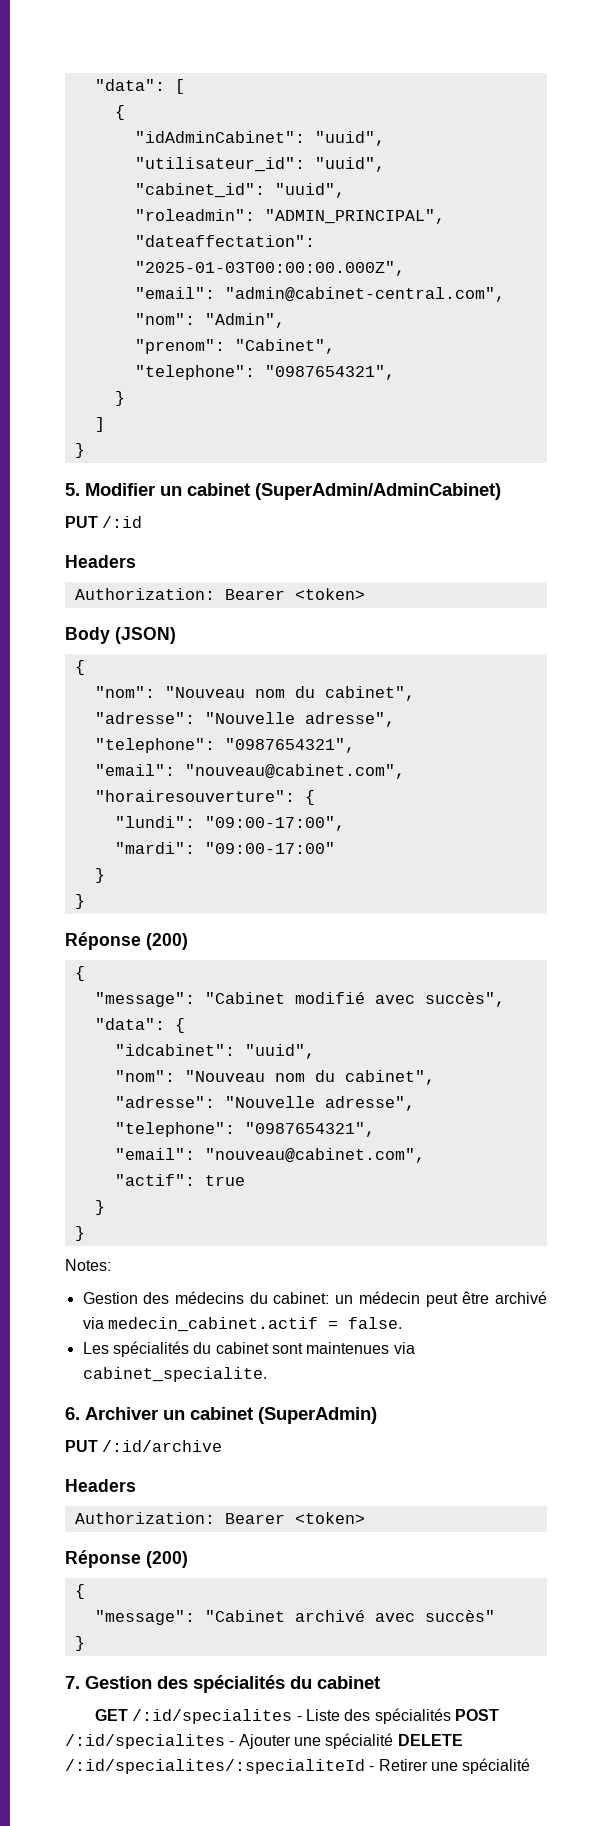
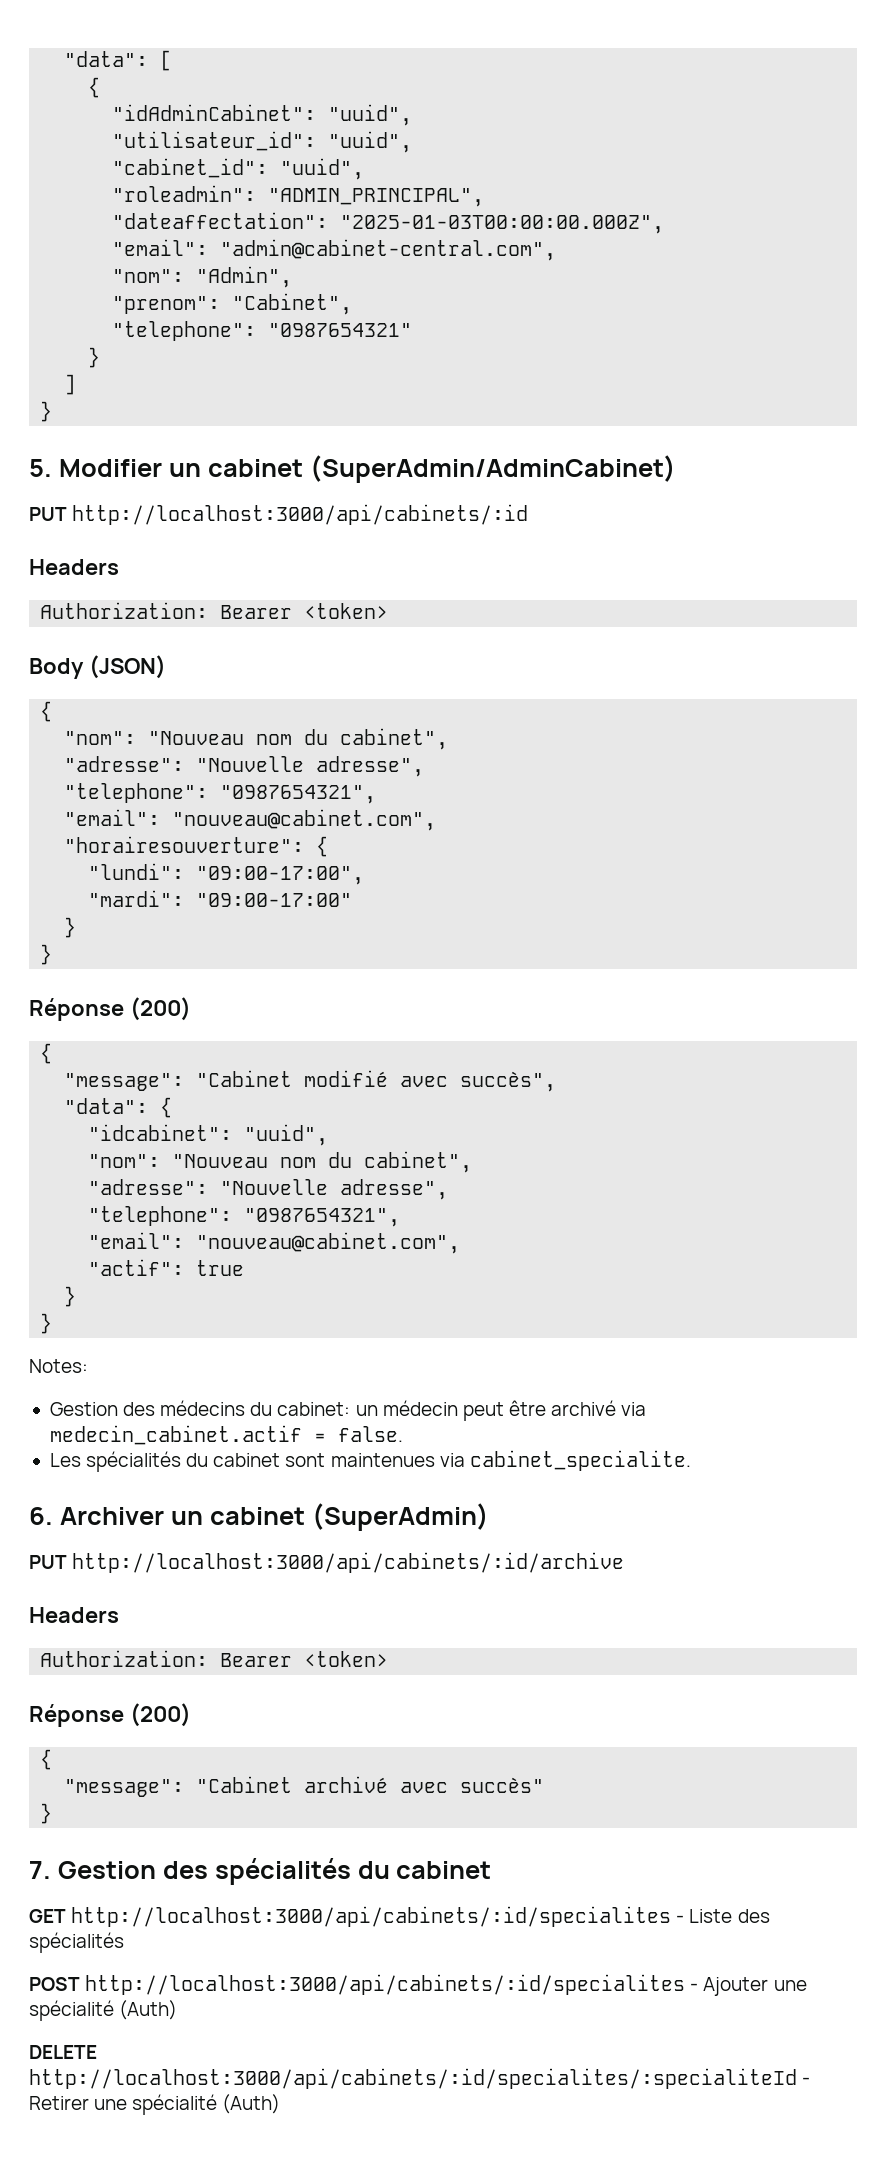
  "prenom": "Cabinet",
- "telephone": "0987654321",
+ "telephone": "0987654321"
- PUT /:id
+ PUT http://localhost:3000/api/cabinets/:id
- PUT /:id/archive
+ PUT http://localhost:3000/api/cabinets/:id/archive
- GET /:id/specialites - Liste des spécialités POST /:id/specialites - Ajouter une spécialité DELETE /:id/specialites/:specialiteId - Retirer une spécialité
+ GET http://localhost:3000/api/cabinets/:id/specialites - Liste des spécialités
+ POST http://localhost:3000/api/cabinets/:id/specialites - Ajouter une spécialité (Auth)
+ DELETE http://localhost:3000/api/cabinets/:id/specialites/:specialiteId - Retirer une spécialité (Auth)

